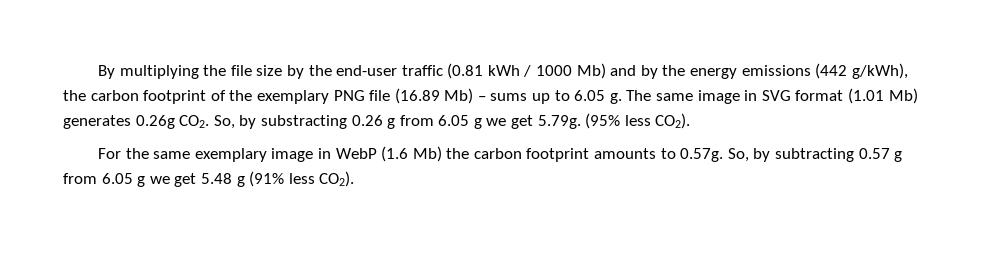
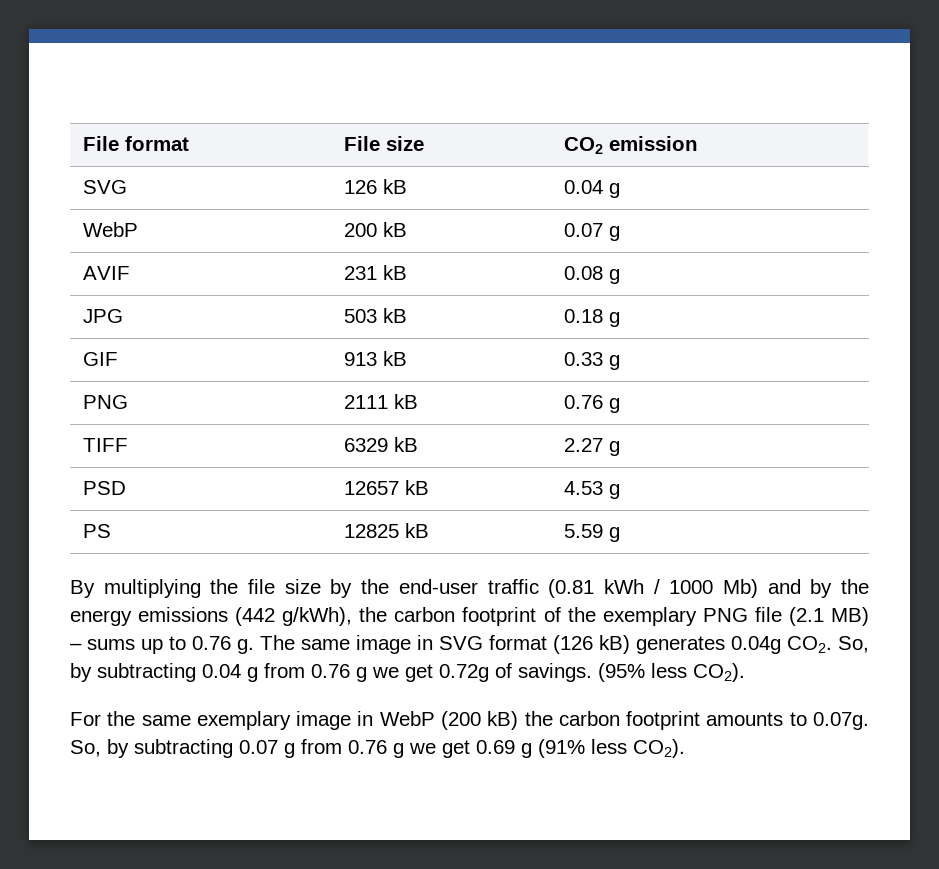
+ File format | File size | CO2 emission
+ SVG | 126 kB | 0.04 g
+ WebP | 200 kB | 0.07 g
+ AVIF | 231 kB | 0.08 g
+ JPG | 503 kB | 0.18 g
+ GIF | 913 kB | 0.33 g
+ PNG | 2111 kB | 0.76 g
+ TIFF | 6329 kB | 2.27 g
+ PSD | 12657 kB | 4.53 g
+ PS | 12825 kB | 5.59 g
- By multiplying the file size by the end-user traffic (0.81 kWh / 1000 Mb) and by the energy emissions (442 g/kWh), the carbon footprint of the exemplary PNG file (16.89 Mb) – sums up to 6.05 g.
+ By multiplying the file size by the end-user traffic (0.81 kWh / 1000 Mb) and by the energy emissions (442 g/kWh), the carbon footprint of the exemplary PNG file (2.1 MB) – sums up to 0.76 g.
- The same image in SVG format (1.01 Mb) generates 0.26g CO2. So, by substracting 0.26 g from 6.05 g we get 5.79g. (95% less CO2).
+ The same image in SVG format (126 kB) generates 0.04g CO2. So, by subtracting 0.04 g from 0.76 g we get 0.72g of savings. (95% less CO2).
- For the same exemplary image in WebP (1.6 Mb) the carbon footprint amounts to 0.57g. So, by subtracting 0.57 g from 6.05 g we get 5.48 g (91% less CO2).
+ For the same exemplary image in WebP (200 kB) the carbon footprint amounts to 0.07g. So, by subtracting 0.07 g from 0.76 g we get 0.69 g (91% less CO2).

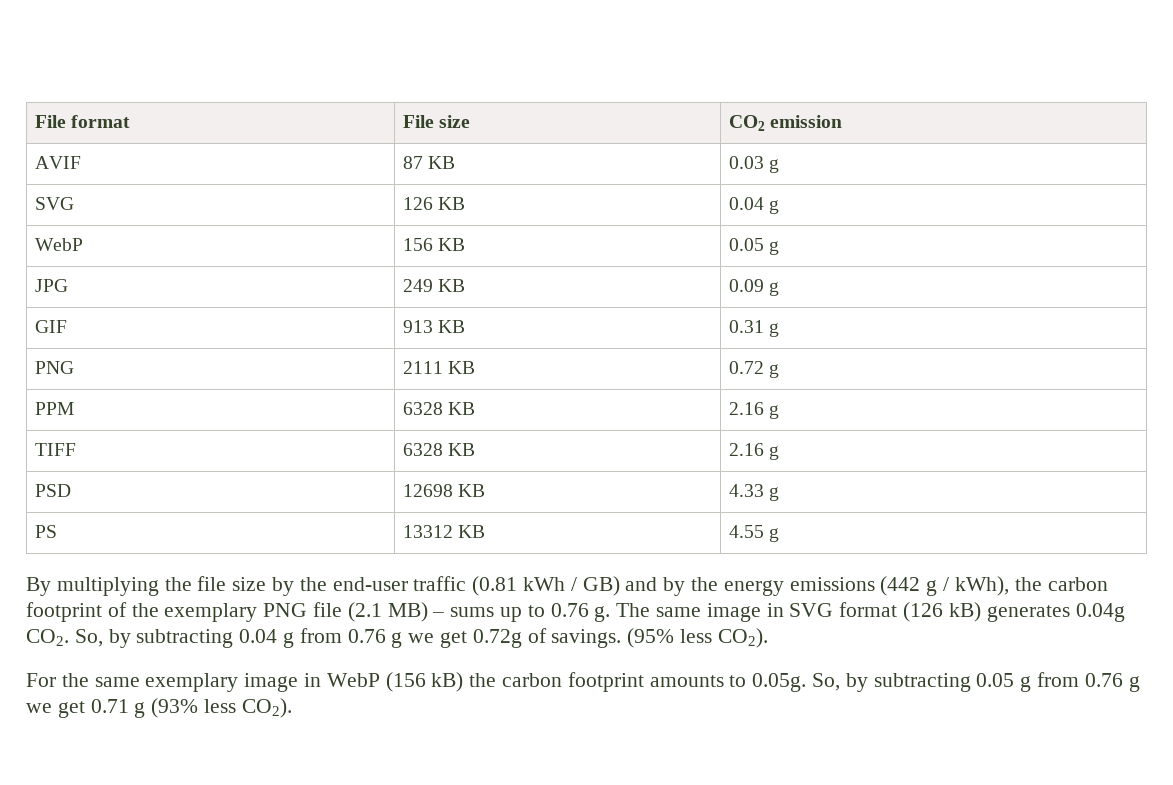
+ AVIF | 87 KB | 0.03 g
- SVG | 126 kB | 0.04 g
+ SVG | 126 KB | 0.04 g
- WebP | 200 kB | 0.07 g
- AVIF | 231 kB | 0.08 g
+ WebP | 156 KB | 0.05 g
- JPG | 503 kB | 0.18 g
+ JPG | 249 KB | 0.09 g
- GIF | 913 kB | 0.33 g
+ GIF | 913 KB | 0.31 g
- PNG | 2111 kB | 0.76 g
+ PNG | 2111 KB | 0.72 g
+ PPM | 6328 KB | 2.16 g
- TIFF | 6329 kB | 2.27 g
+ TIFF | 6328 KB | 2.16 g
- PSD | 12657 kB | 4.53 g
+ PSD | 12698 KB | 4.33 g
- PS | 12825 kB | 5.59 g
+ PS | 13312 KB | 4.55 g
- By multiplying the file size by the end-user traffic (0.81 kWh / 1000 Mb) and by the energy emissions (442 g/kWh), the carbon footprint of the exemplary PNG file (2.1 MB) – sums up to 0.76 g.
+ By multiplying the file size by the end-user traffic (0.81 kWh / GB) and by the energy emissions (442 g / kWh), the carbon footprint of the exemplary PNG file (2.1 MB) – sums up to 0.76 g.
- For the same exemplary image in WebP (200 kB) the carbon footprint amounts to 0.07g. So, by subtracting 0.07 g from 0.76 g we get 0.69 g (91% less CO2).
+ For the same exemplary image in WebP (156 kB) the carbon footprint amounts to 0.05g. So, by subtracting 0.05 g from 0.76 g we get 0.71 g (93% less CO2).

